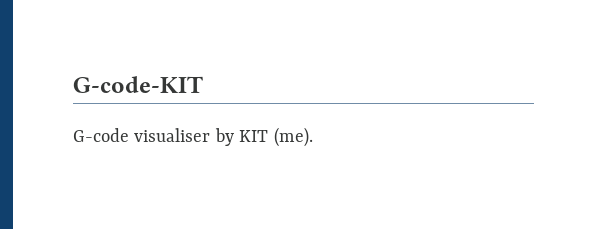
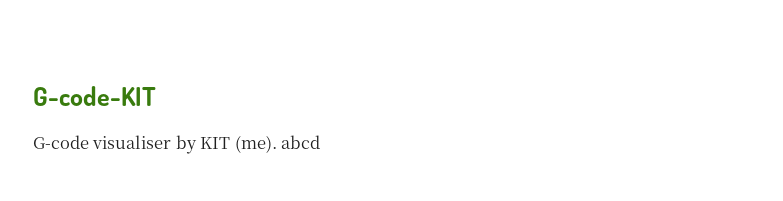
- G-code visualiser by KIT (me).
+ G-code visualiser by KIT (me). abcd

